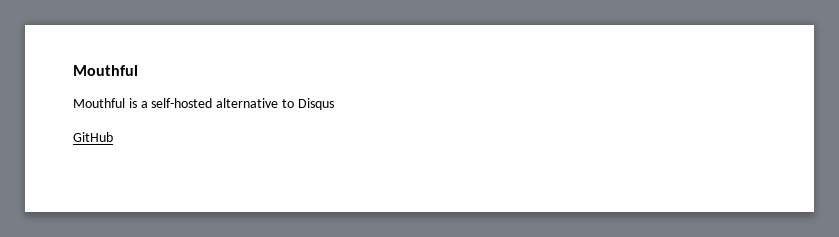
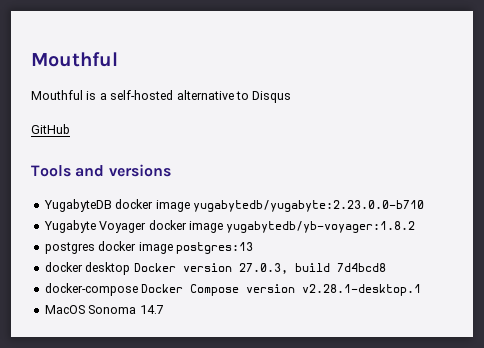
+ Tools and versions
+ YugabyteDB docker image yugabytedb/yugabyte:2.23.0.0-b710
+ Yugabyte Voyager docker image yugabytedb/yb-voyager:1.8.2
+ postgres docker image postgres:13
+ docker desktop Docker version 27.0.3, build 7d4bcd8
+ docker-compose Docker Compose version v2.28.1-desktop.1
+ MacOS Sonoma 14.7

